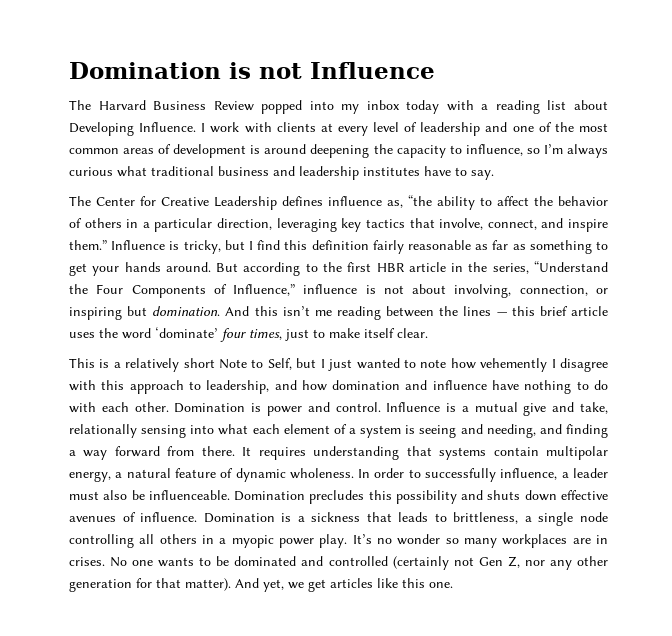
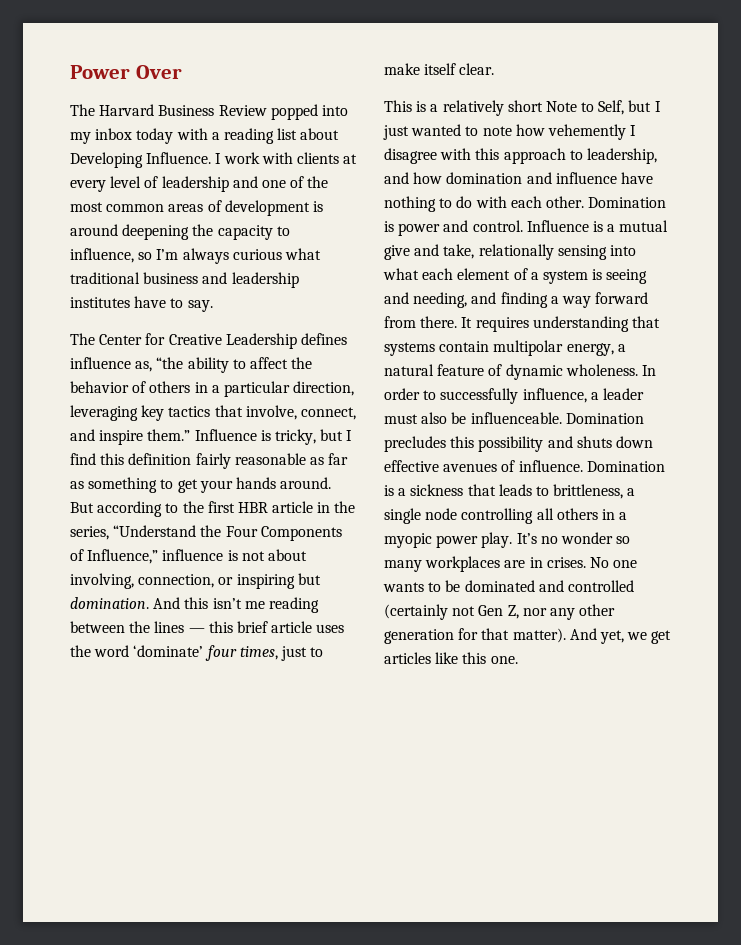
- Domination is not Influence
+ Power Over

